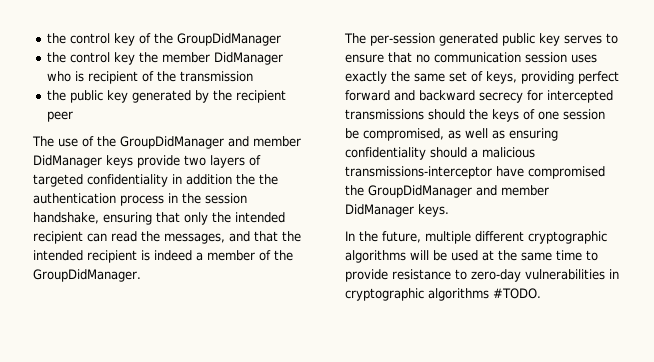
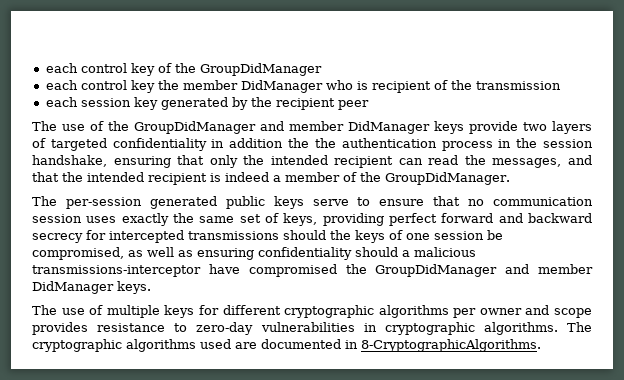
- the control key of the GroupDidManager
+ each control key of the GroupDidManager
- the control key the member DidManager who is recipient of the transmission
+ each control key the member DidManager who is recipient of the transmission
- the public key generated by the recipient peer
+ each session key generated by the recipient peer
- The per-session generated public key serves to ensure that no communication session uses exactly the same set of keys, providing perfect forward and backward secrecy for intercepted transmissions should the keys of one session be compromised, as well as ensuring confidentiality should a malicious transmissions-interceptor have compromised the GroupDidManager and member DidManager keys.
+ The per-session generated public keys serve to ensure that no communication session uses exactly the same set of keys, providing perfect forward and backward secrecy for intercepted transmissions should the keys of one session be compromised, as well as ensuring confidentiality should a malicious transmissions-interceptor have compromised the GroupDidManager and member DidManager keys.
- In the future, multiple different cryptographic algorithms will be used at the same time to provide resistance to zero-day vulnerabilities in cryptographic algorithms #TODO.
+ The use of multiple keys for different cryptographic algorithms per owner and scope provides resistance to zero-day vulnerabilities in cryptographic algorithms. The cryptographic algorithms used are documented in 8-CryptographicAlgorithms.

